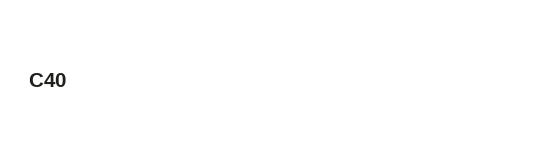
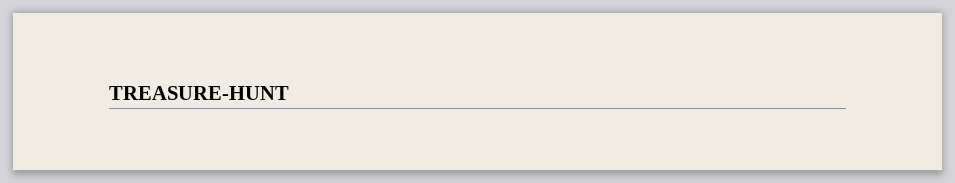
- C40
+ TREASURE-HUNT

